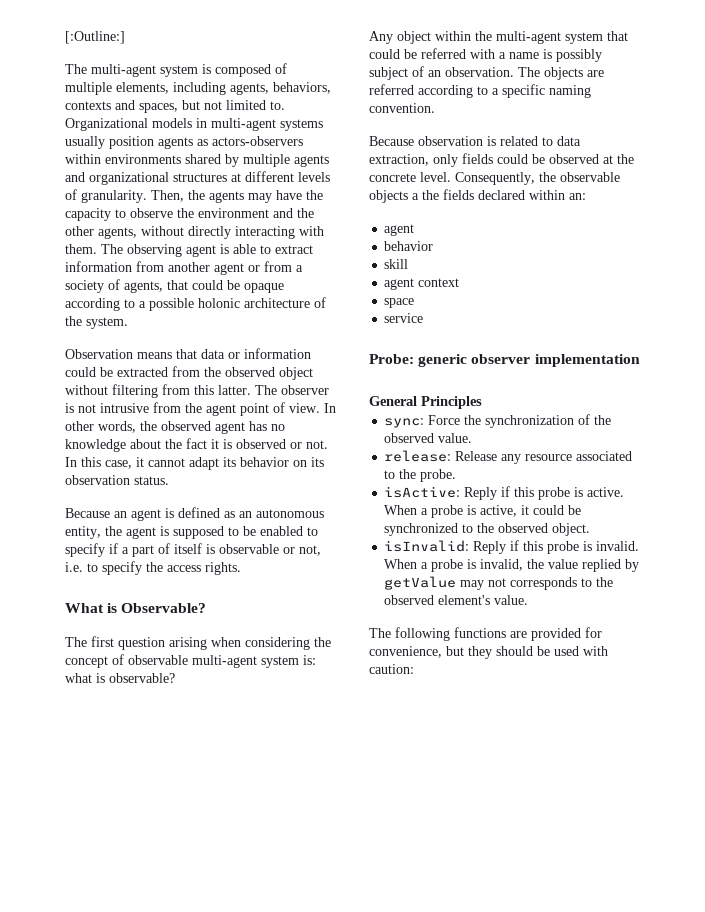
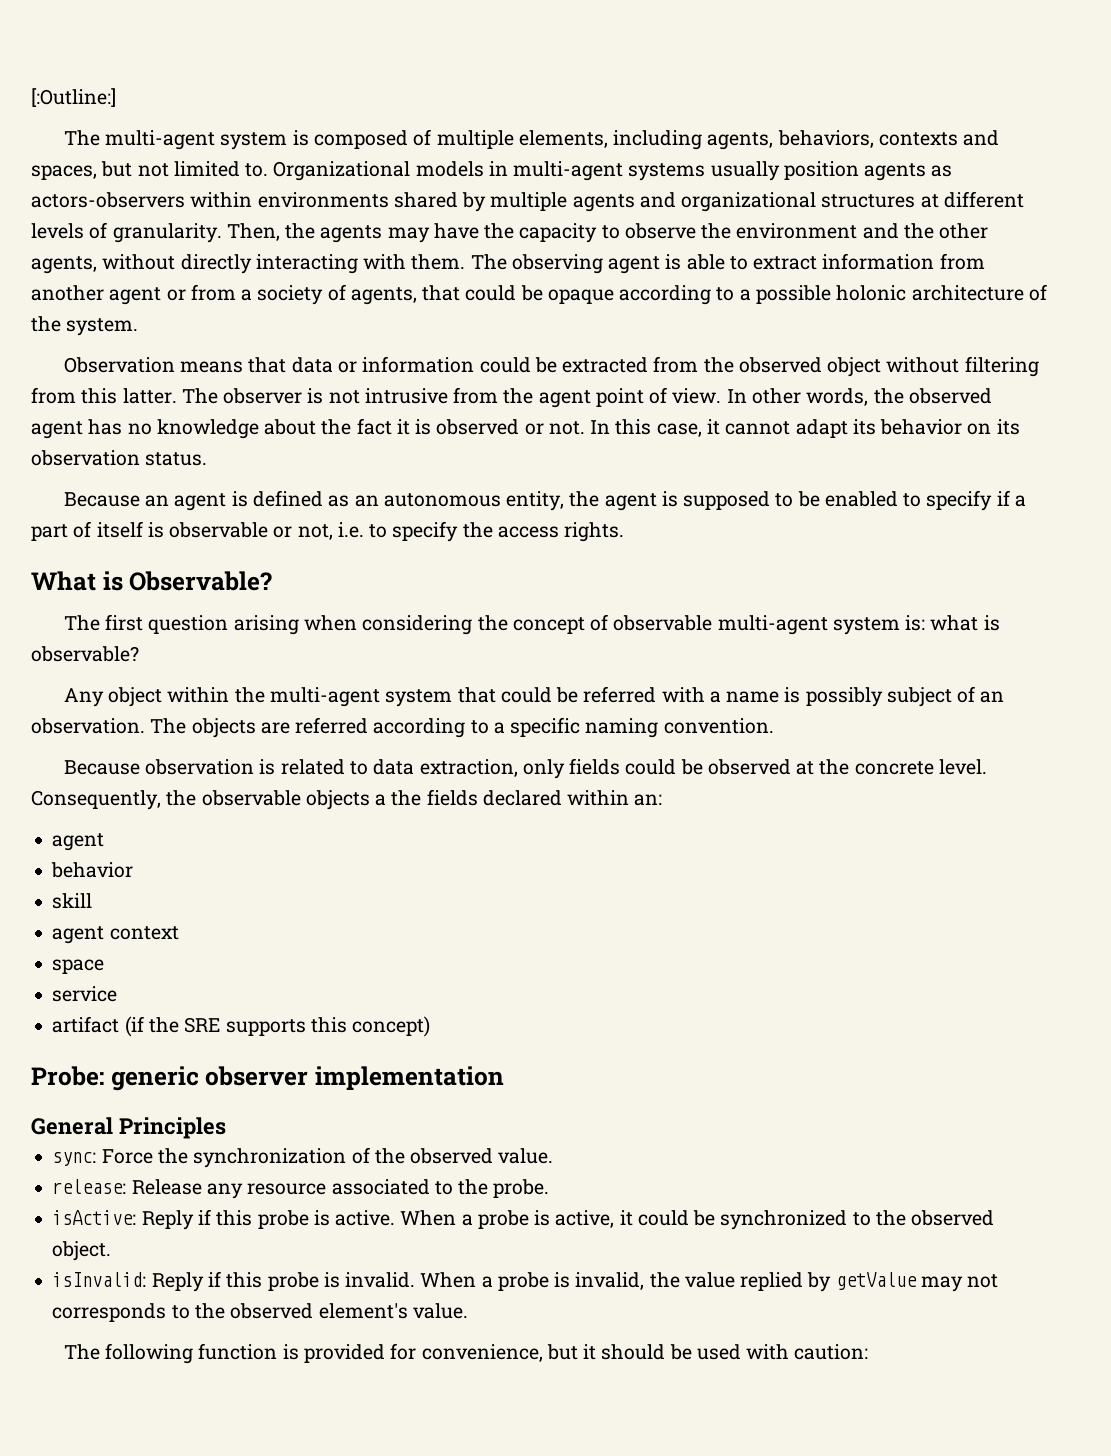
+ artifact (if the SRE supports this concept)
- The following functions are provided for convenience, but they should be used with caution:
+ The following function is provided for convenience, but it should be used with caution:

